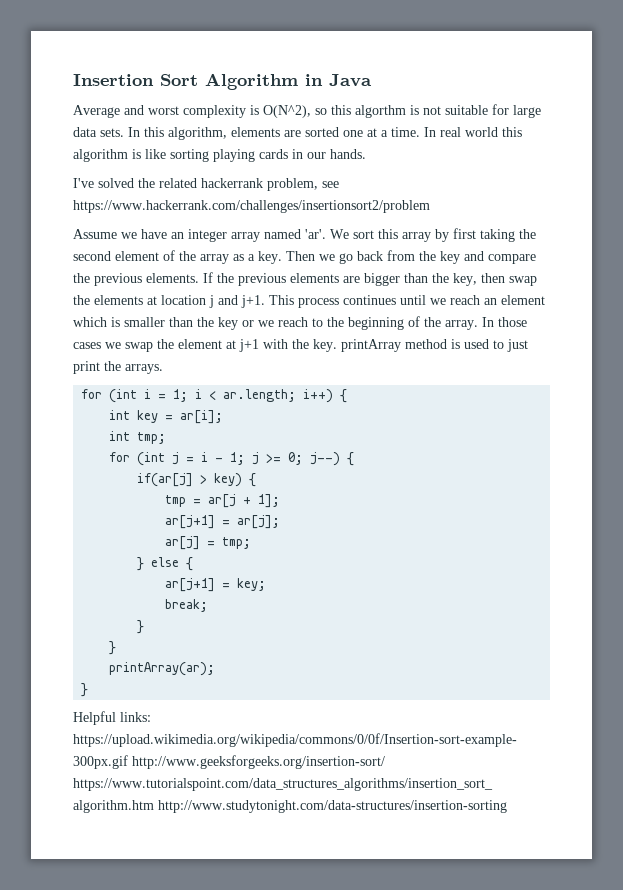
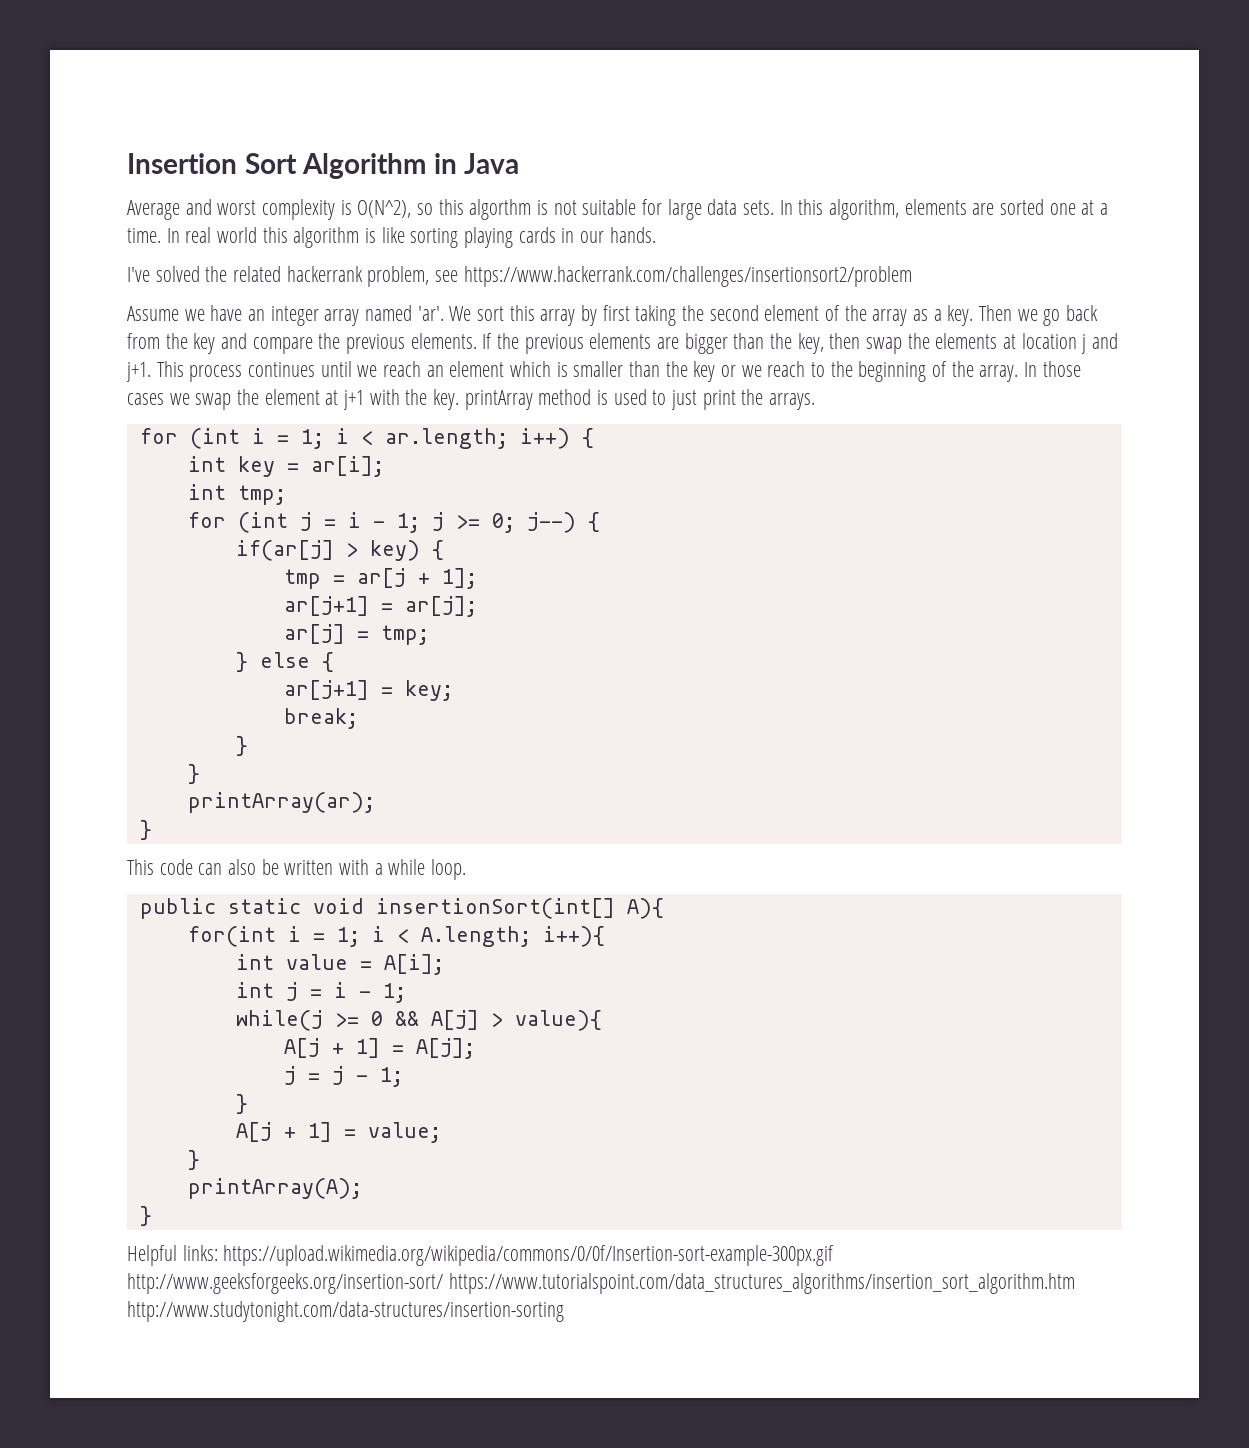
+ This code can also be written with a while loop.
+ public static void insertionSort(int[] A){
+ for(int i = 1; i < A.length; i++){
+ int value = A[i];
+ int j = i - 1;
+ while(j >= 0 && A[j] > value){
+ A[j + 1] = A[j];
+ j = j - 1;
+ }
+ A[j + 1] = value;
+ }
+ printArray(A);
+ }

